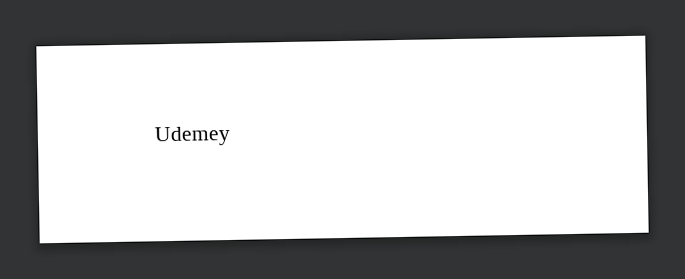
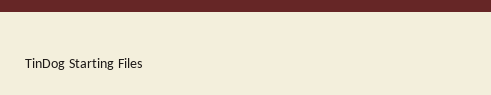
- Udemey
+ TinDog Starting Files

